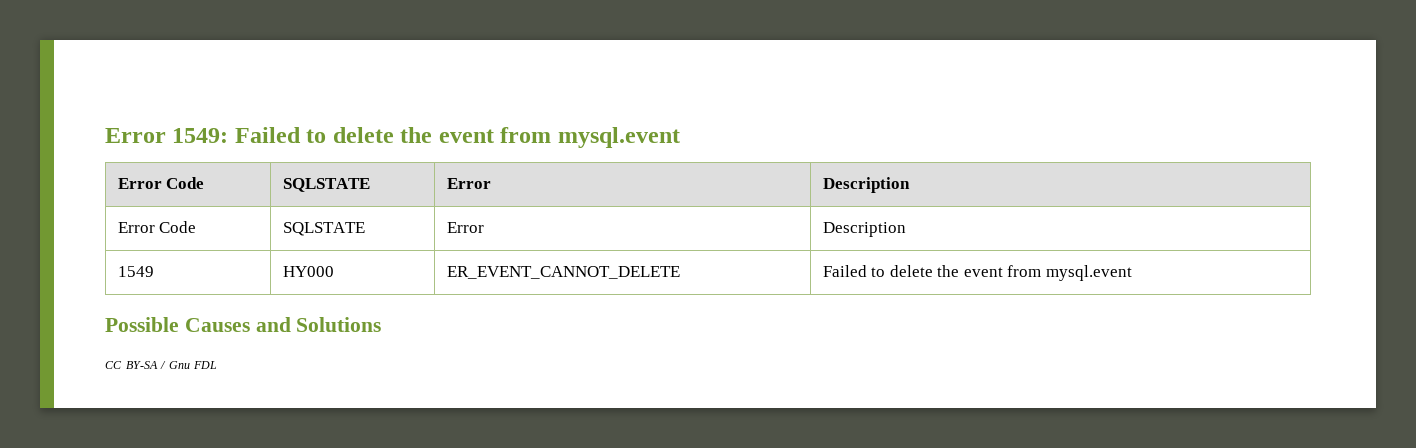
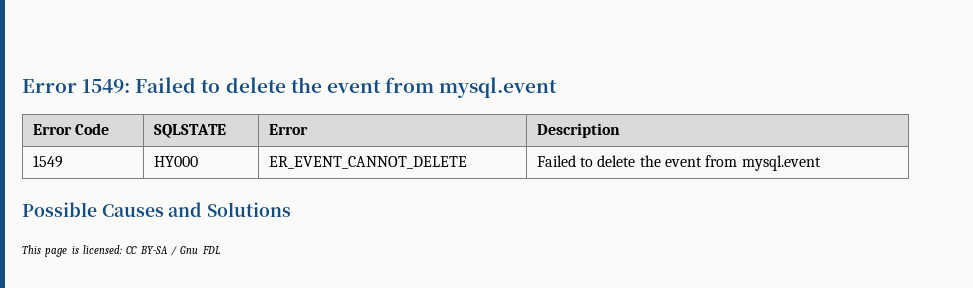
  Error 1549: Failed to delete the event from mysql.event
- Error Code | SQLSTATE | Error | Description
- CC BY-SA / Gnu FDL
+ This page is licensed: CC BY-SA / Gnu FDL

